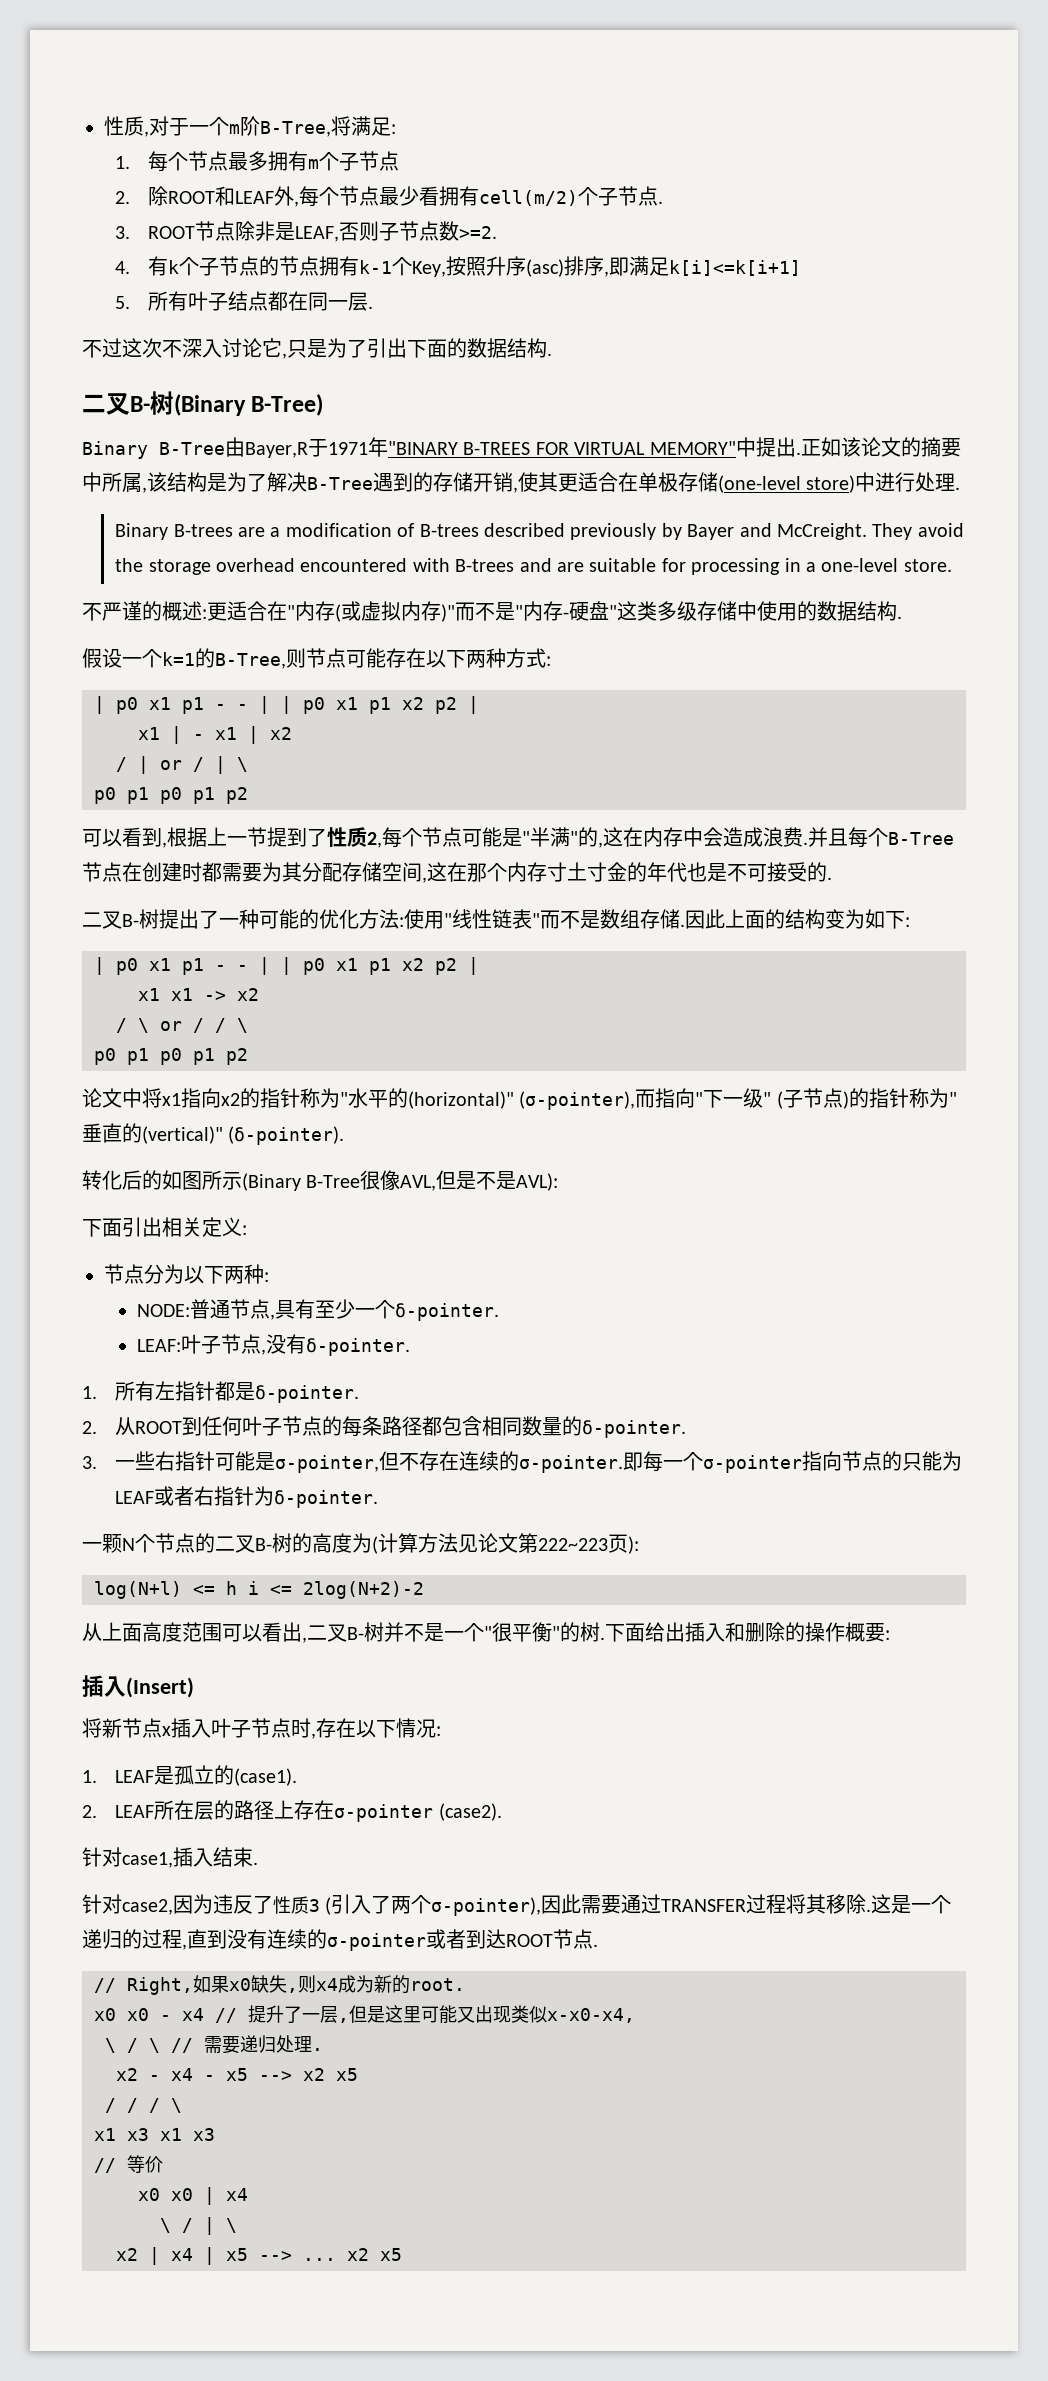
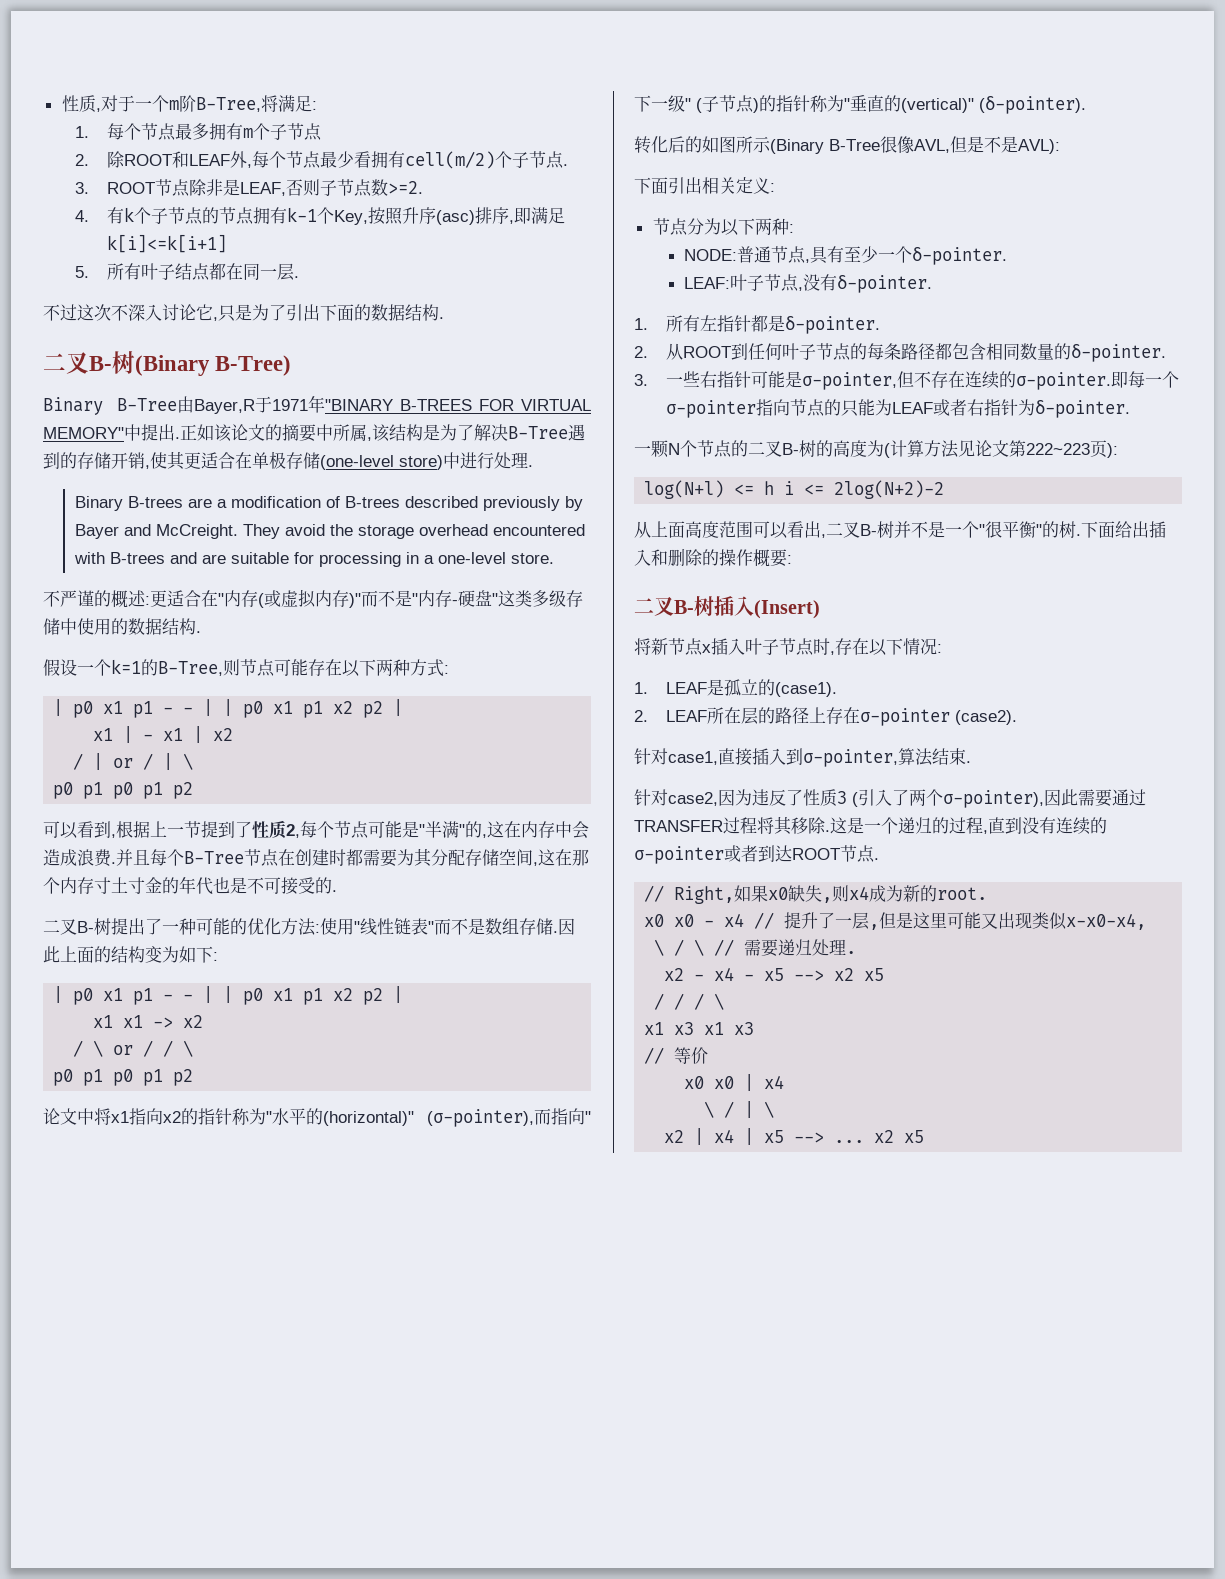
- 插入(Insert)
+ 二叉B-树插入(Insert)
- 针对case1,插入结束.
+ 针对case1,直接插入到σ-pointer,算法结束.

